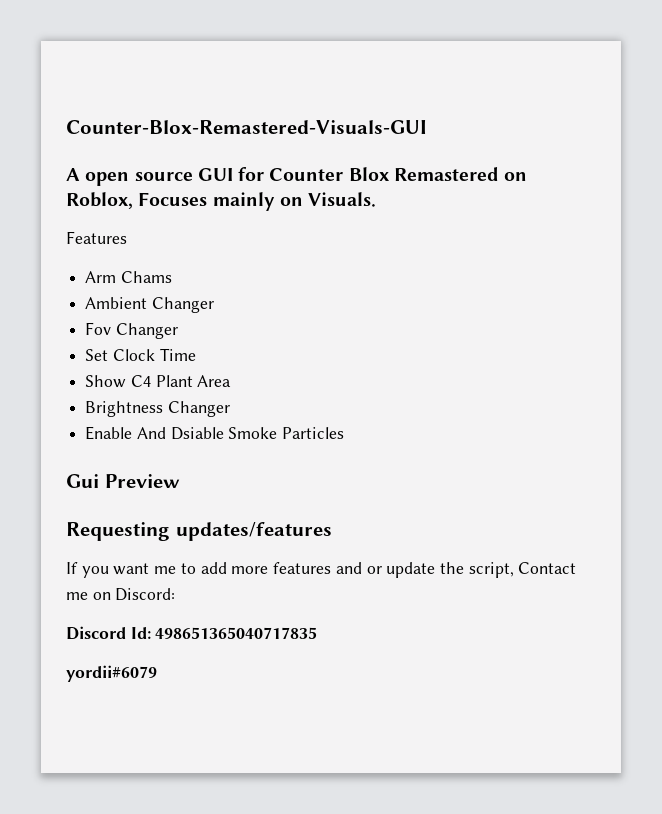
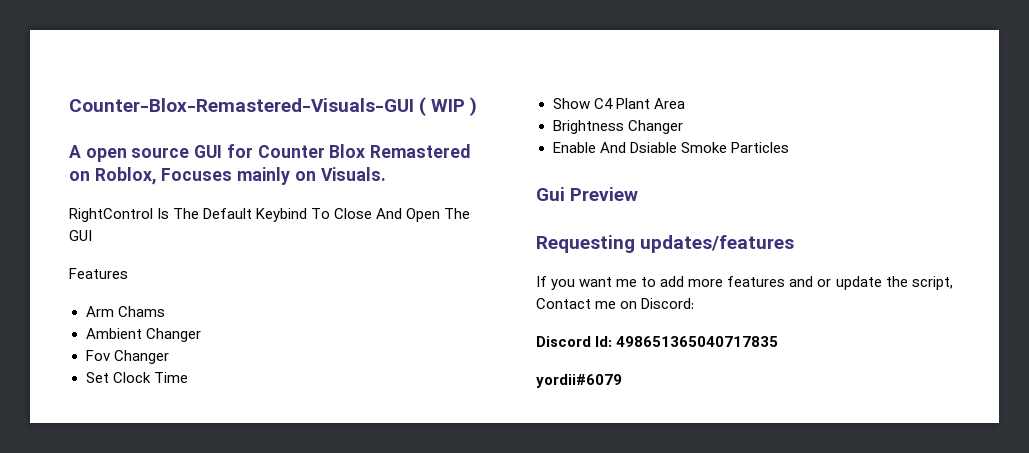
- Counter-Blox-Remastered-Visuals-GUI
+ Counter-Blox-Remastered-Visuals-GUI ( WIP )
+ RightControl Is The Default Keybind To Close And Open The GUI

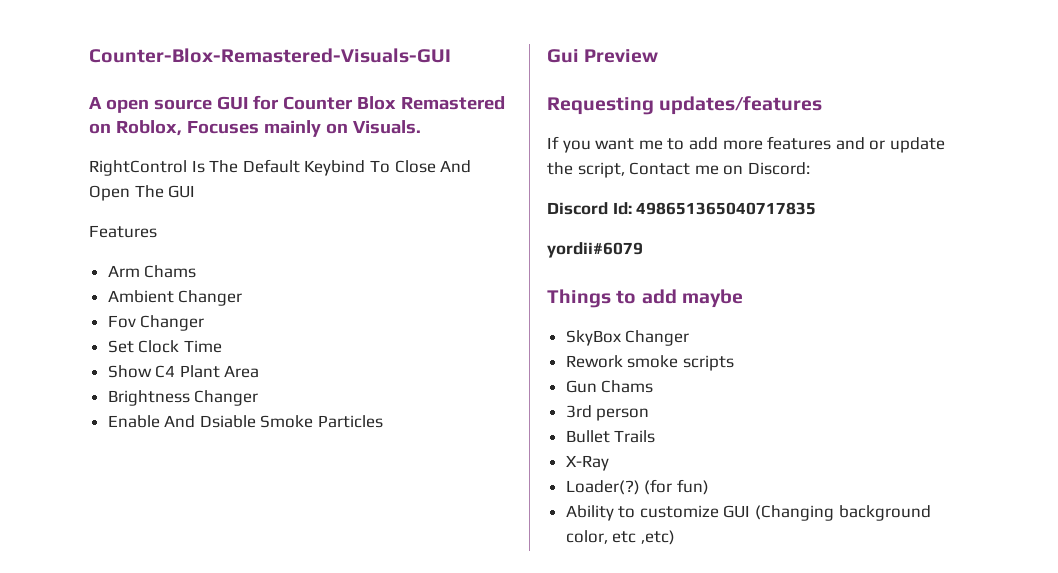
- Counter-Blox-Remastered-Visuals-GUI ( WIP )
+ Counter-Blox-Remastered-Visuals-GUI
+ Things to add maybe
+ SkyBox Changer
+ Rework smoke scripts
+ Gun Chams
+ 3rd person
+ Bullet Trails
+ X-Ray
+ Loader(?) (for fun)
+ Ability to customize GUI (Changing background color, etc ,etc)

